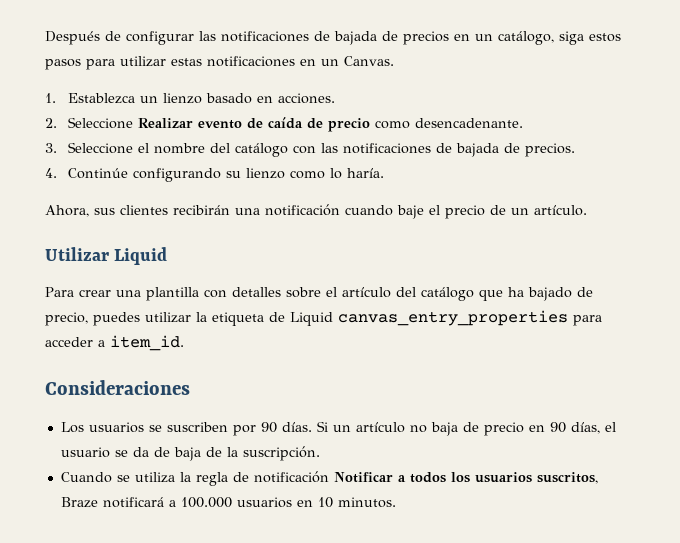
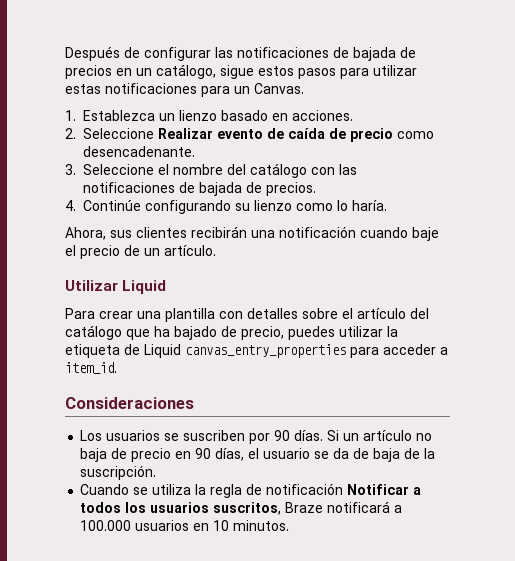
- Después de configurar las notificaciones de bajada de precios en un catálogo, siga estos pasos para utilizar estas notificaciones en un Canvas.
+ Después de configurar las notificaciones de bajada de precios en un catálogo, sigue estos pasos para utilizar estas notificaciones para un Canvas.

